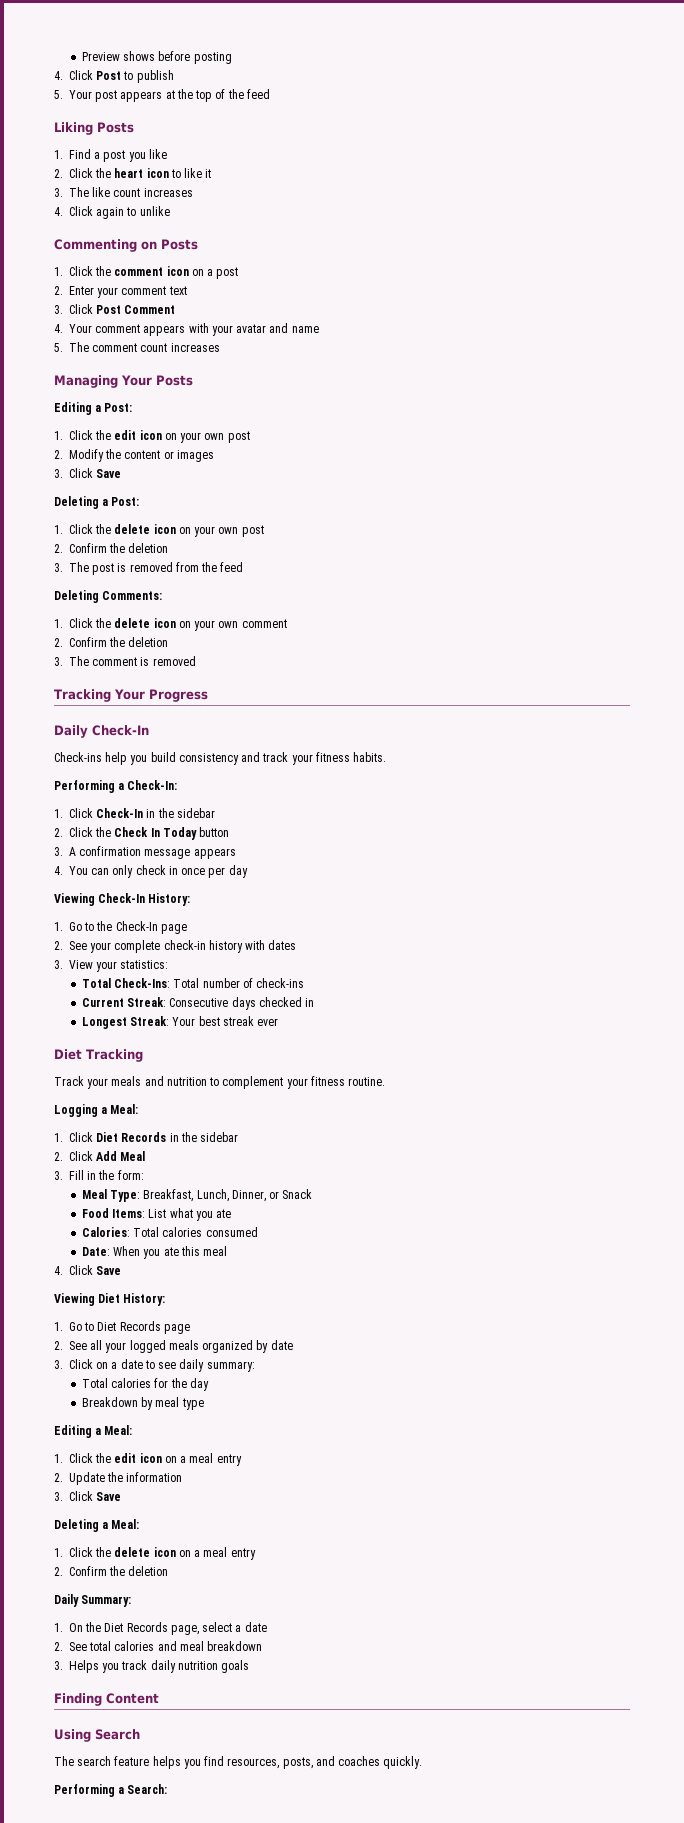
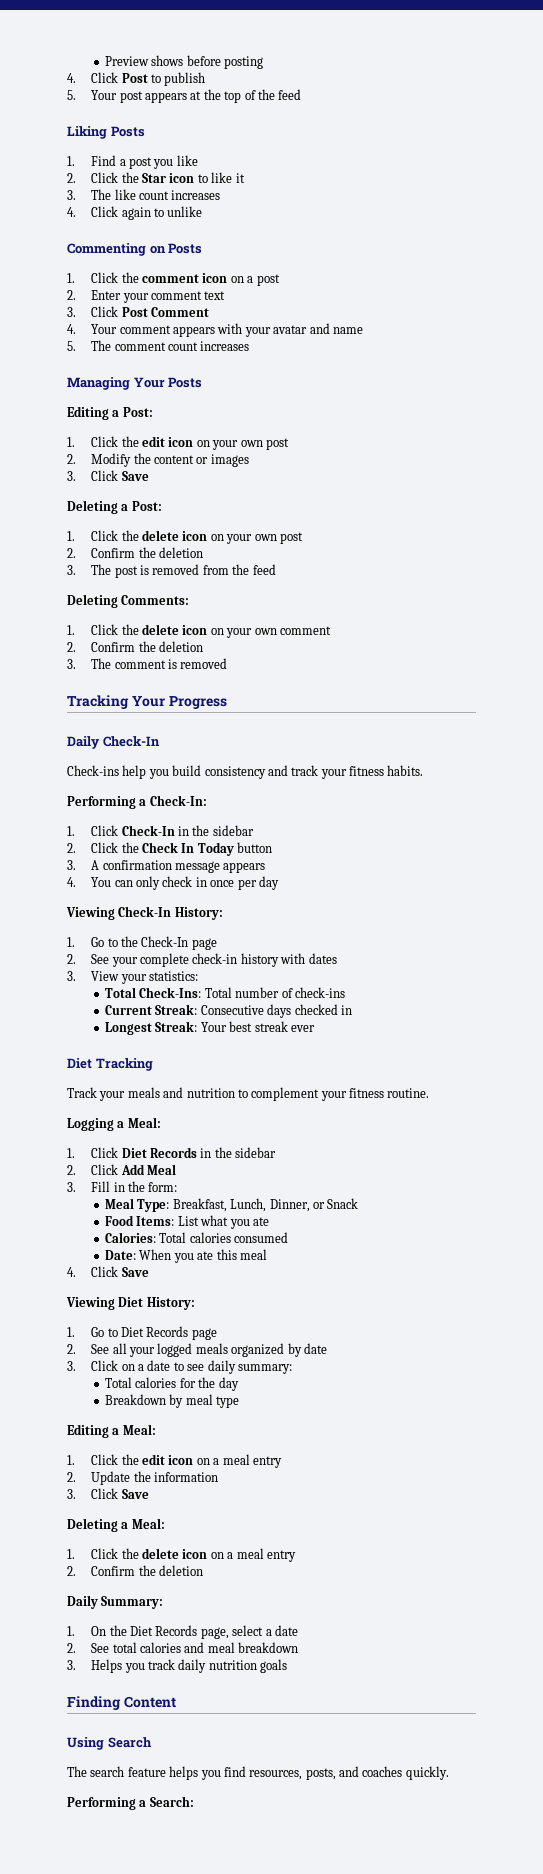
- 2. Click the heart icon to like it
+ 2. Click the Star icon to like it

